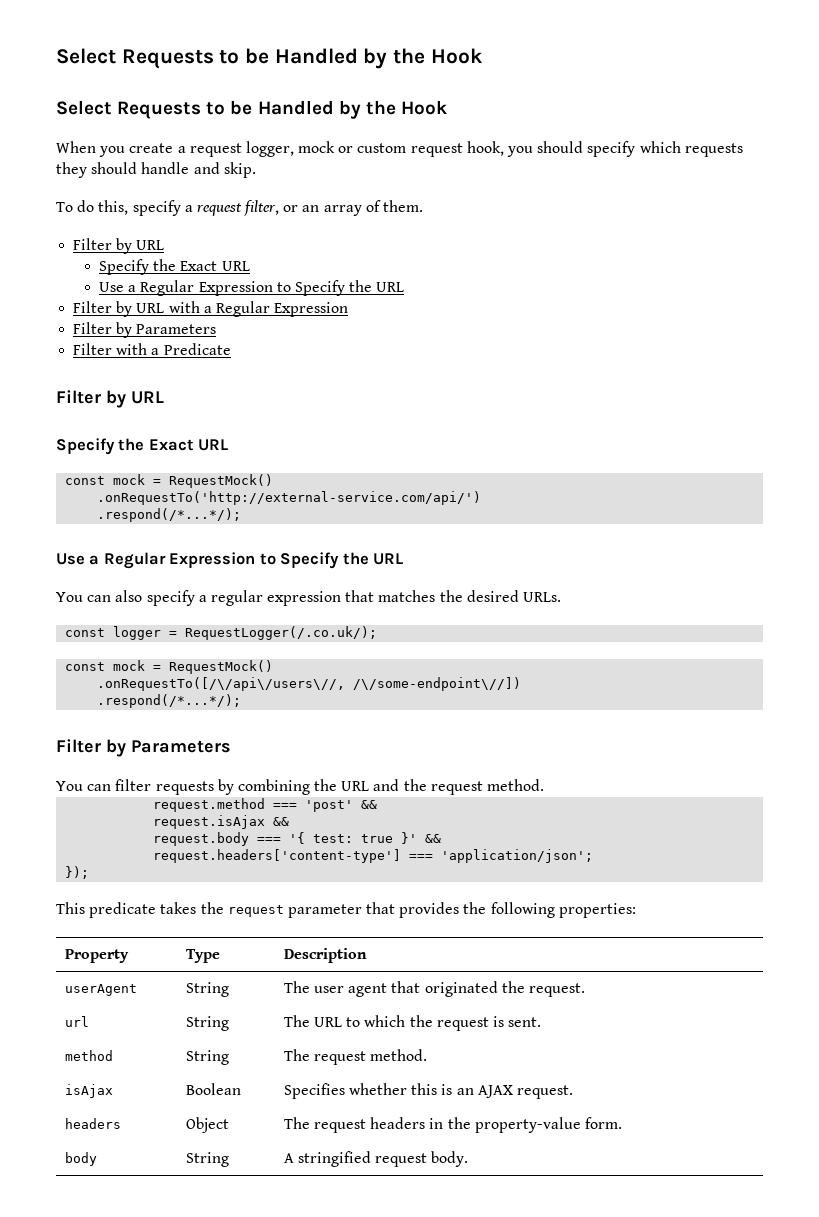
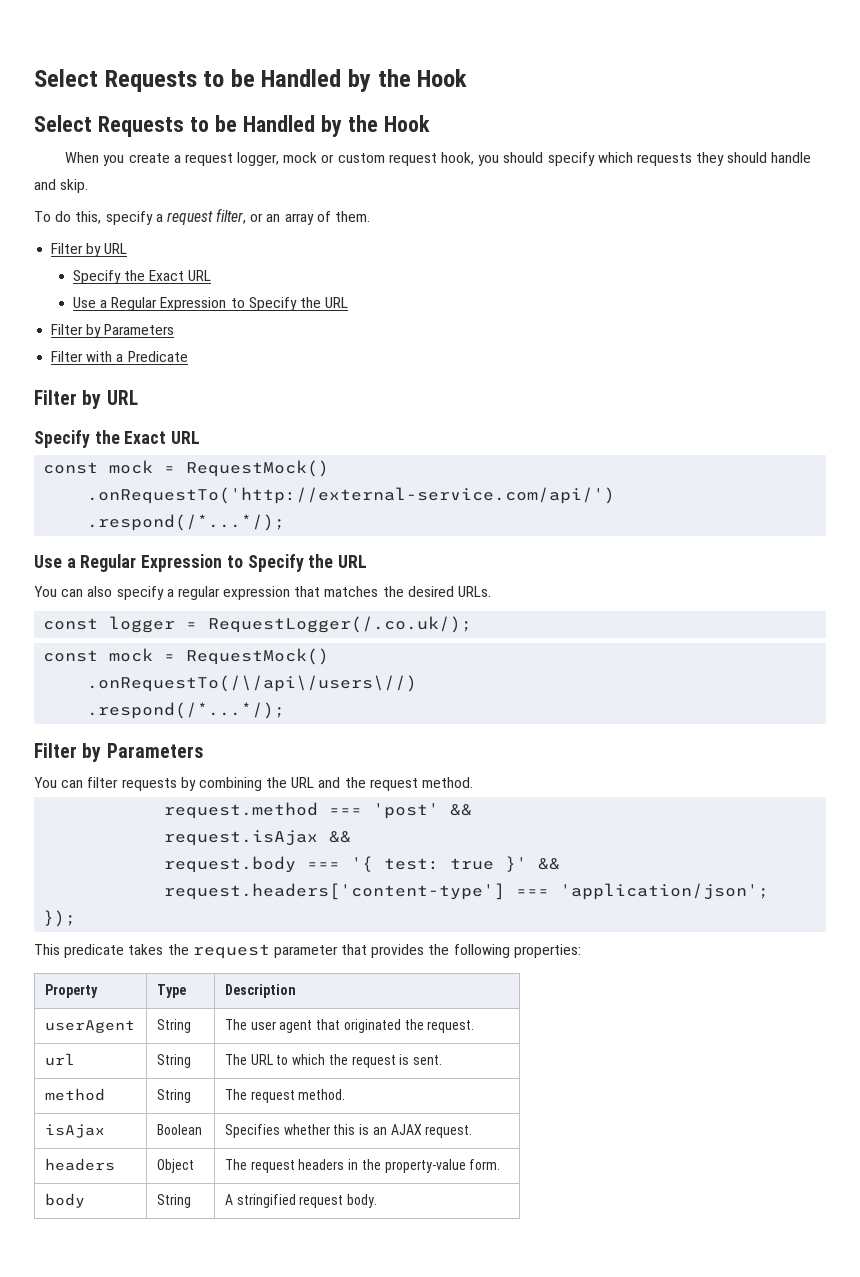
- Filter by URL with a Regular Expression
- .onRequestTo([/\/api\/users\//, /\/some-endpoint\//])
+ .onRequestTo(/\/api\/users\//)

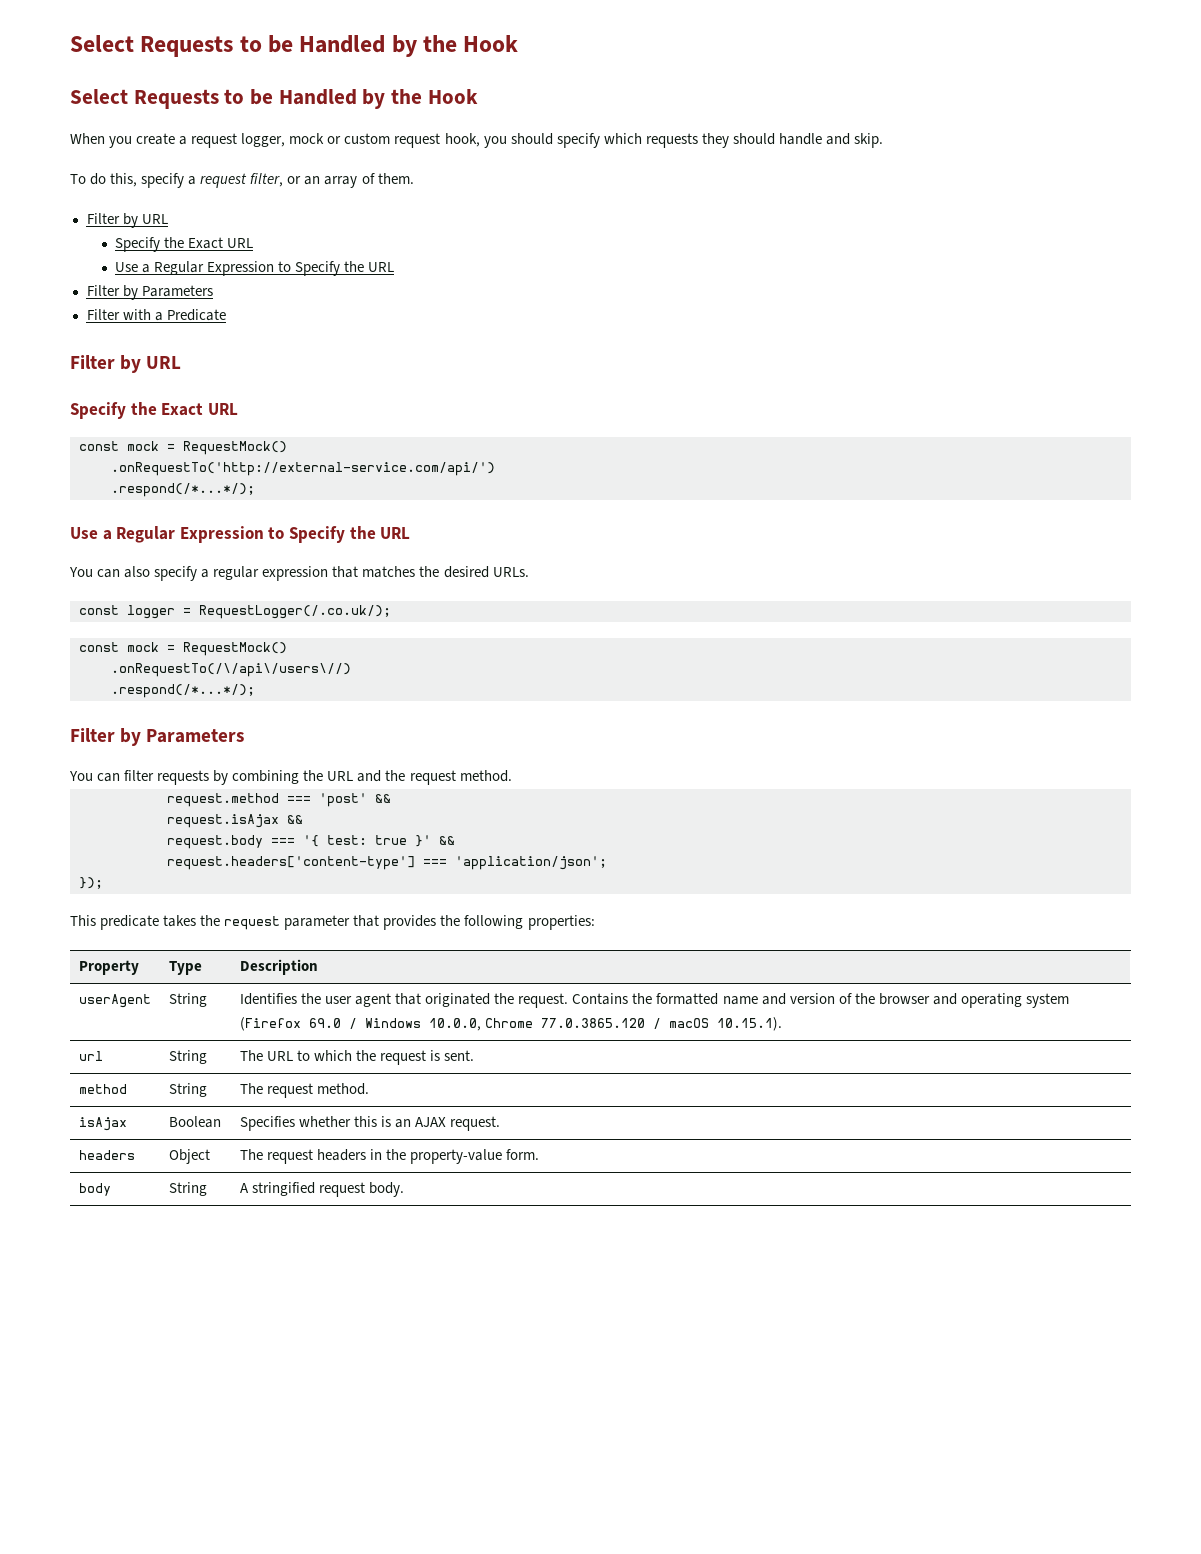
- userAgent | String | The user agent that originated the request.
+ userAgent | String | Identifies the user agent that originated the request. Contains the formatted name and version of the browser and operating system (Firefox 69.0 / Windows 10.0.0, Chrome 77.0.3865.120 / macOS 10.15.1).

